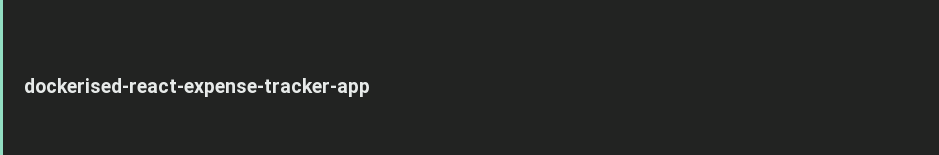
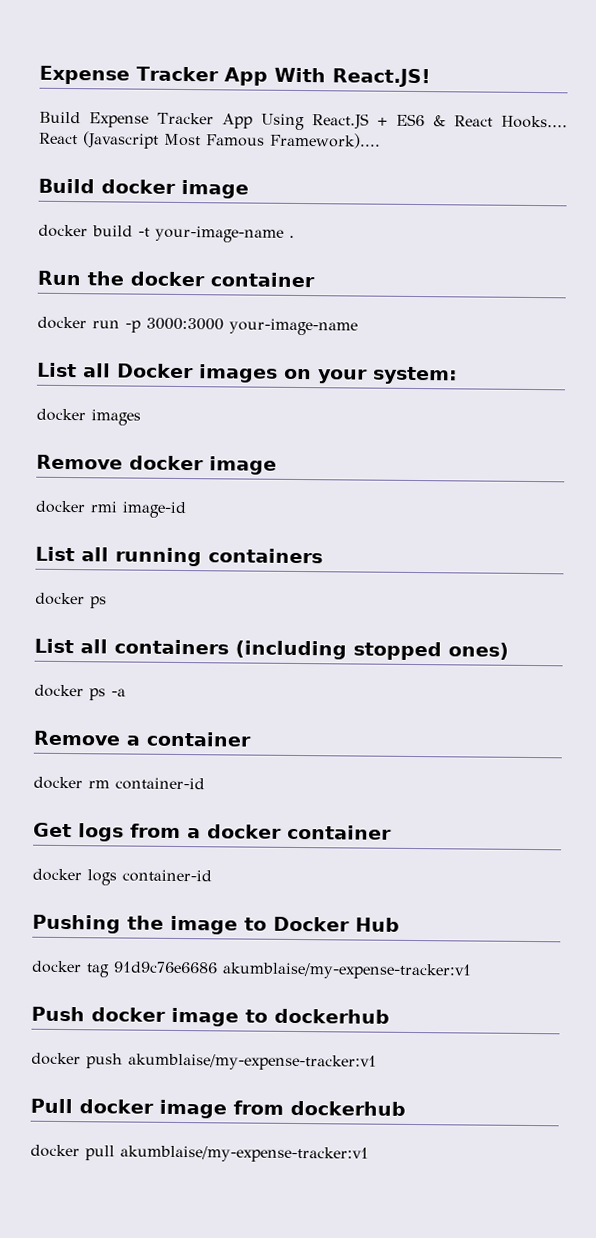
- dockerised-react-expense-tracker-app
+ Expense Tracker App With React.JS!
+ Build Expense Tracker App Using React.JS + ES6 & React Hooks.... React (Javascript Most Famous Framework)....
+ Build docker image
+ docker build -t your-image-name .
+ Run the docker container
+ docker run -p 3000:3000 your-image-name
+ List all Docker images on your system:
+ docker images
+ Remove docker image
+ docker rmi image-id
+ List all running containers
+ docker ps
+ List all containers (including stopped ones)
+ docker ps -a
+ Remove a container
+ docker rm container-id
+ Get logs from a docker container
+ docker logs container-id
+ Pushing the image to Docker Hub
+ docker tag 91d9c76e6686 akumblaise/my-expense-tracker:v1
+ Push docker image to dockerhub
+ docker push akumblaise/my-expense-tracker:v1
+ Pull docker image from dockerhub
+ docker pull akumblaise/my-expense-tracker:v1

